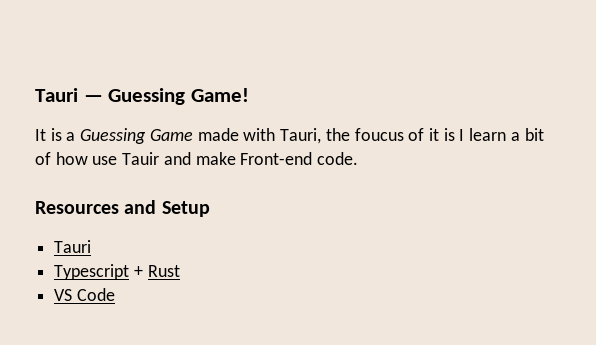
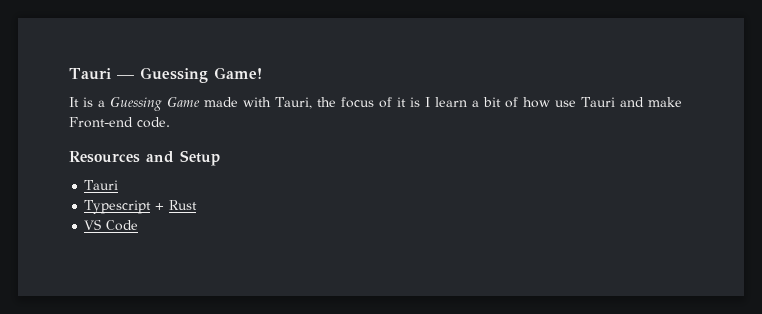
- It is a Guessing Game made with Tauri, the foucus of it is I learn a bit of how use Tauir and make Front-end code.
+ It is a Guessing Game made with Tauri, the focus of it is I learn a bit of how use Tauri and make Front-end code.

